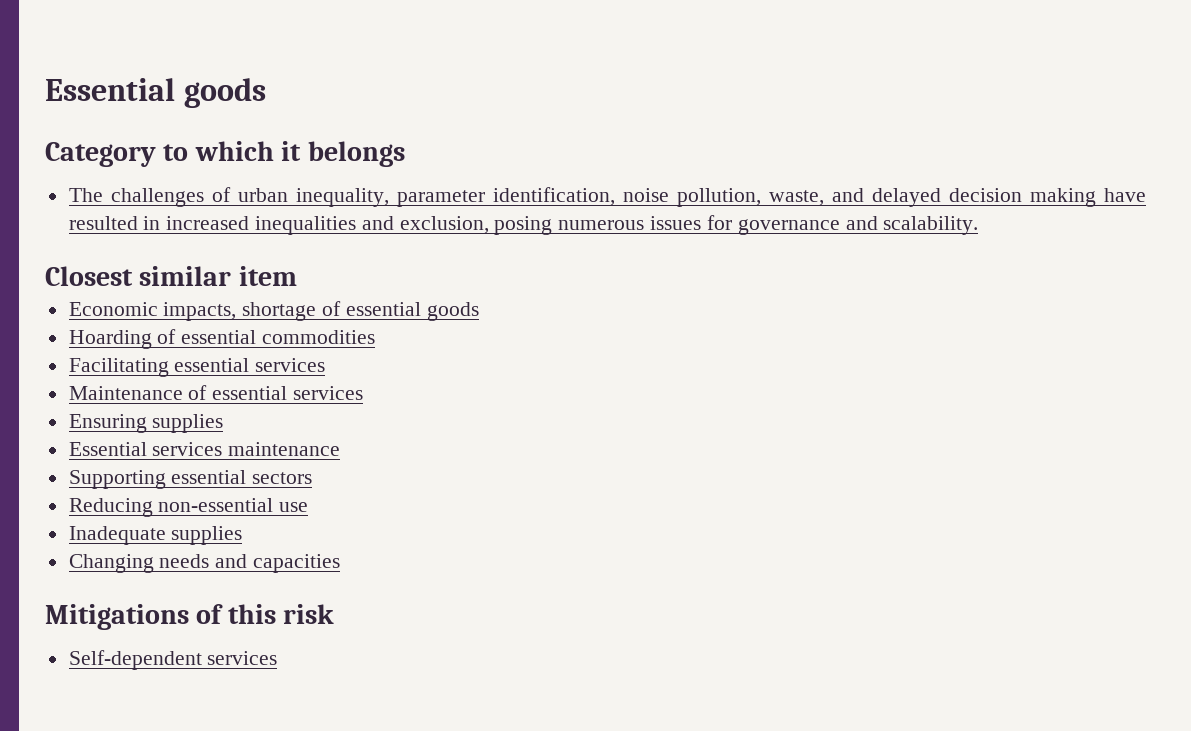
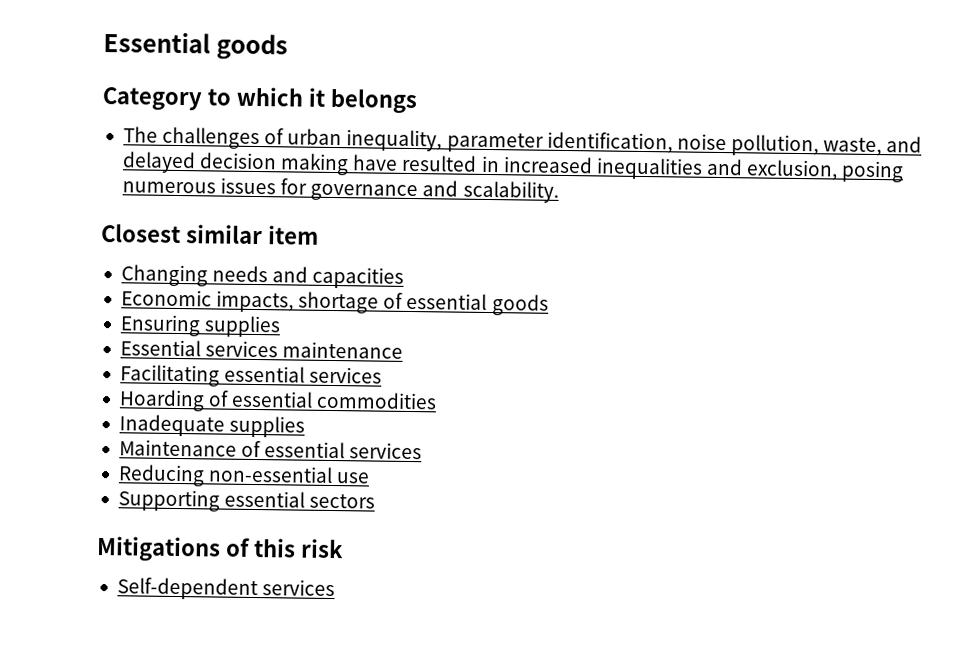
+ Changing needs and capacities
- Hoarding of essential commodities
- Facilitating essential services
- Maintenance of essential services
+ Facilitating essential services
+ Hoarding of essential commodities
+ Inadequate supplies
+ Maintenance of essential services
+ Reducing non-essential use
  Supporting essential sectors
- Reducing non-essential use
- Inadequate supplies
- Changing needs and capacities

